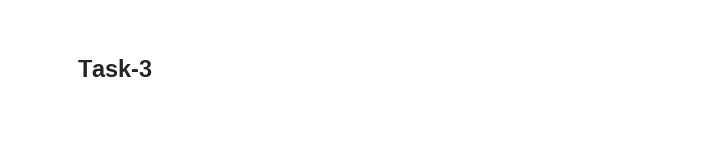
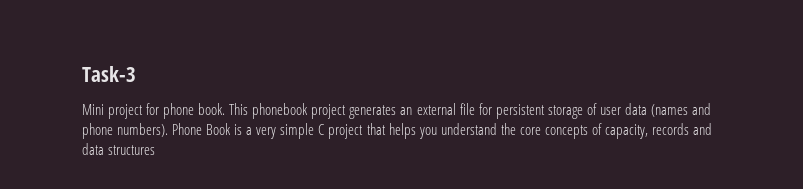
+ Mini project for phone book. This phonebook project generates an external file for persistent storage of user data (names and phone numbers). Phone Book is a very simple C project that helps you understand the core concepts of capacity, records and data structures

